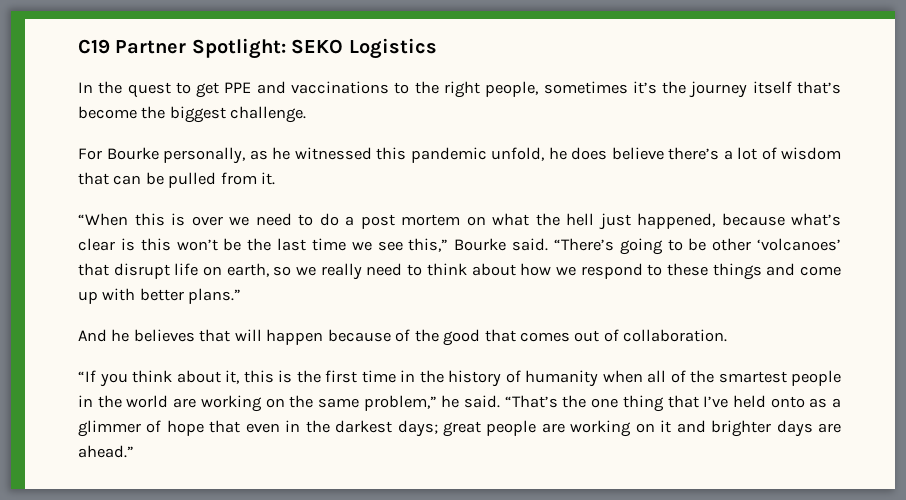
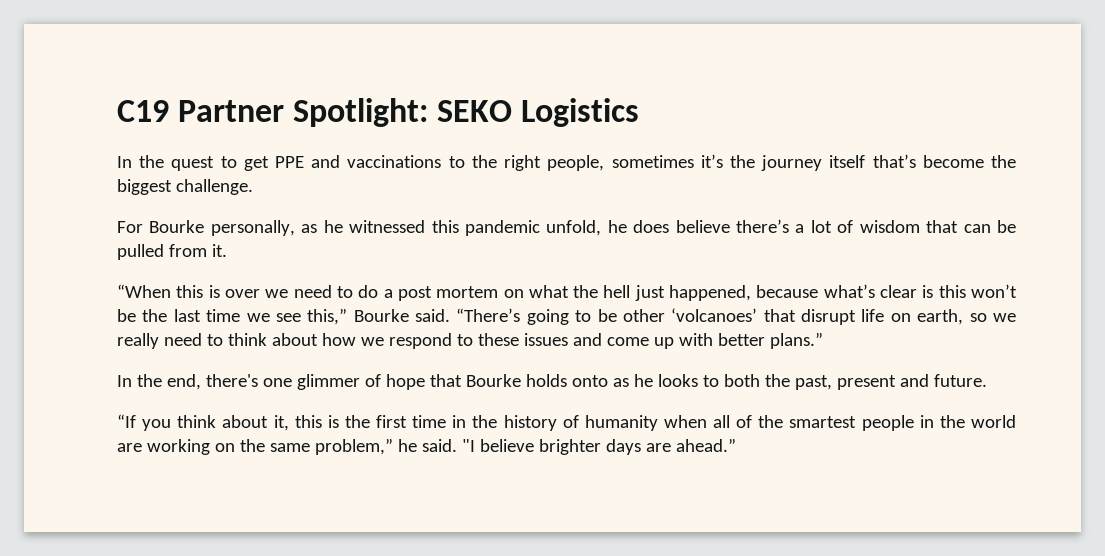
- “There’s going to be other ‘volcanoes’ that disrupt life on earth, so we really need to think about how we respond to these things and come up with better plans.”
+ “There’s going to be other ‘volcanoes’ that disrupt life on earth, so we really need to think about how we respond to these issues and come up with better plans.”
- And he believes that will happen because of the good that comes out of collaboration.
+ In the end, there's one glimmer of hope that Bourke holds onto as he looks to both the past, present and future.
- “That’s the one thing that I’ve held onto as a glimmer of hope that even in the darkest days; great people are working on it and brighter days are ahead.”
+ "I believe brighter days are ahead.”

